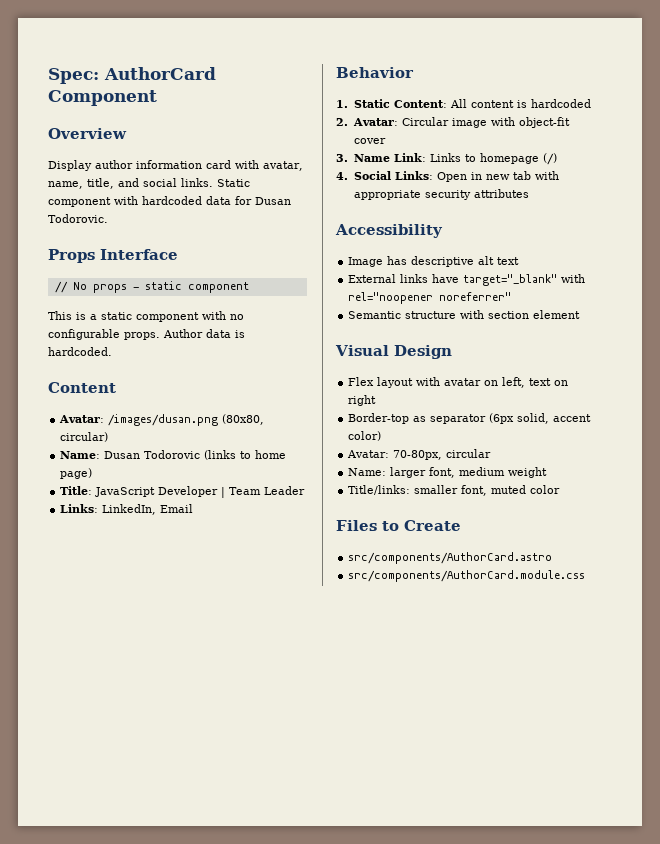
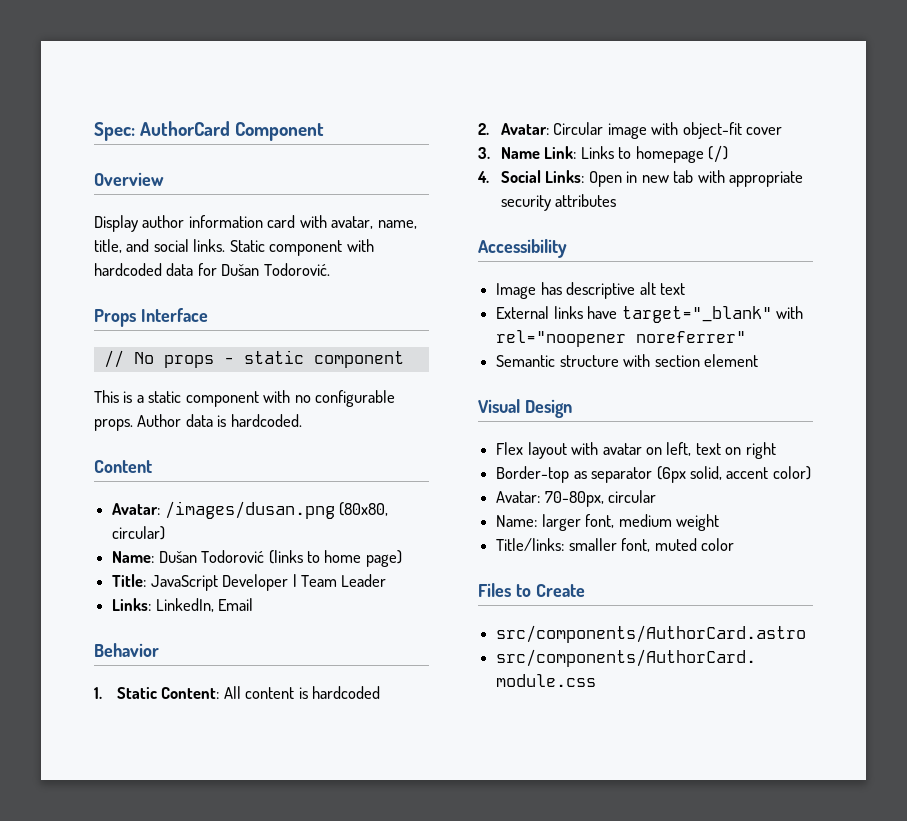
- Static component with hardcoded data for Dusan Todorovic.
+ Static component with hardcoded data for Dušan Todorović.
- Name: Dusan Todorovic (links to home page)
+ Name: Dušan Todorović (links to home page)

